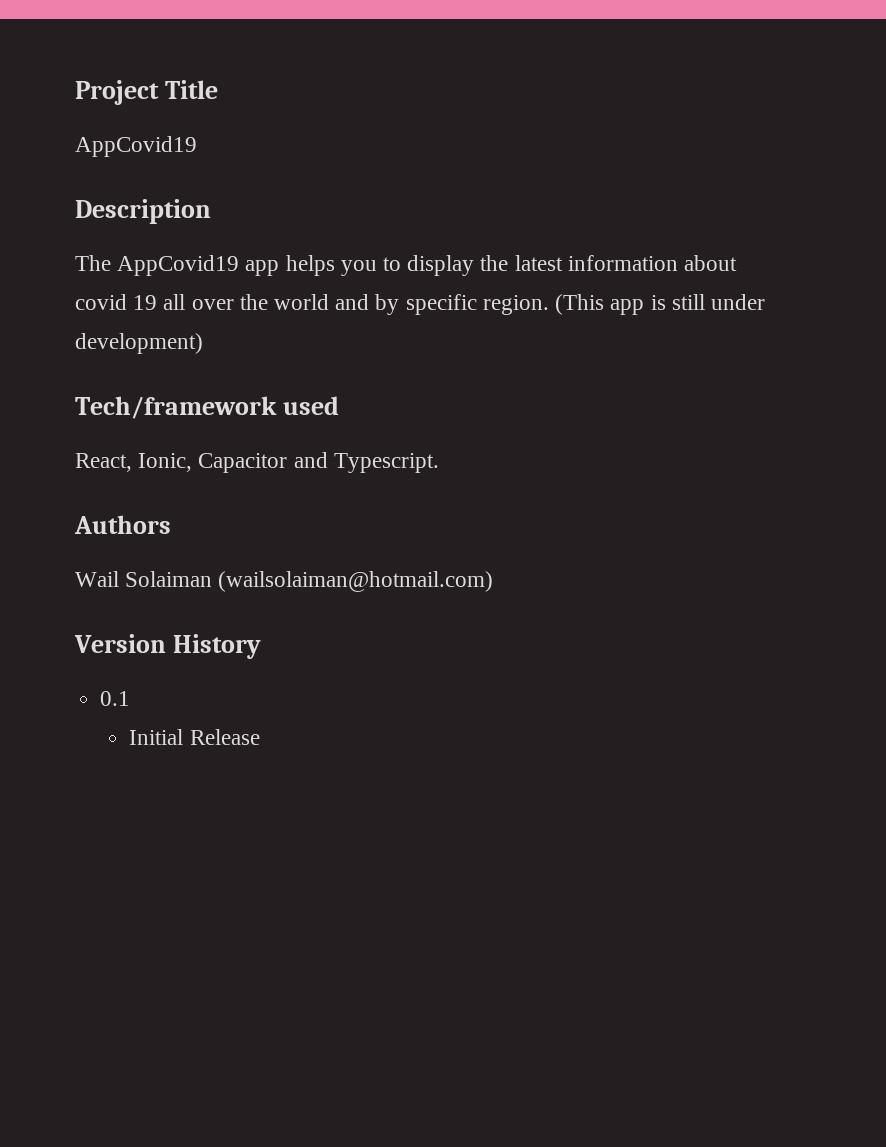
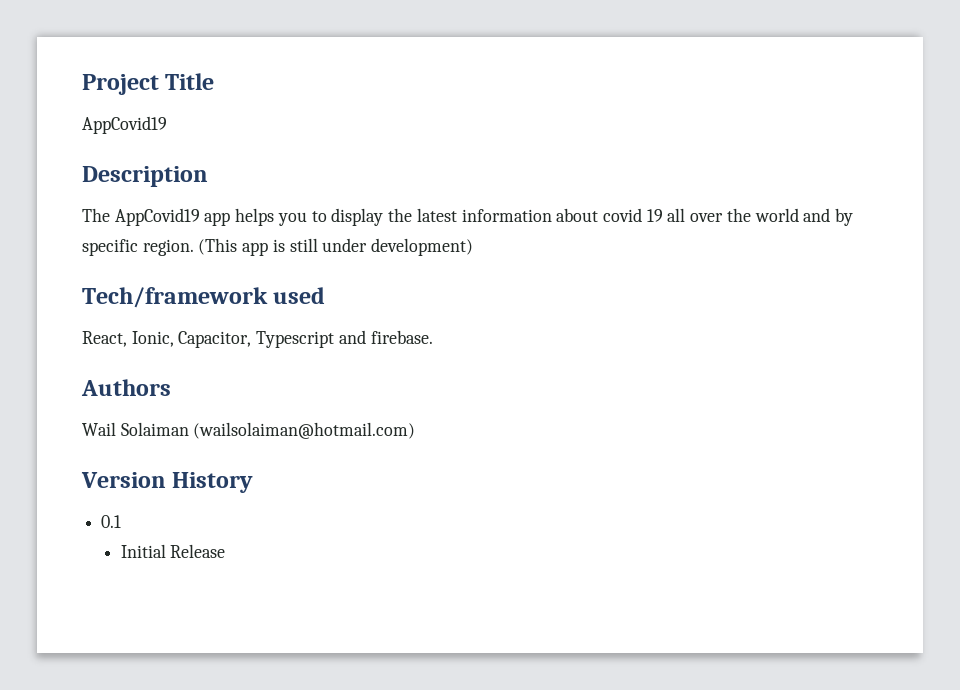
- React, Ionic, Capacitor and Typescript.
+ React, Ionic, Capacitor, Typescript and firebase.

